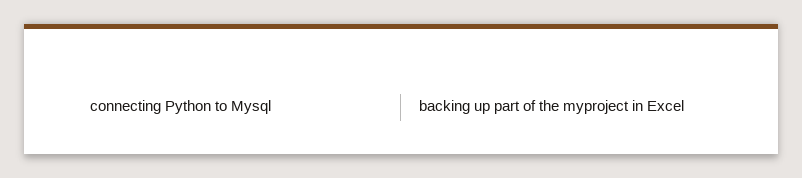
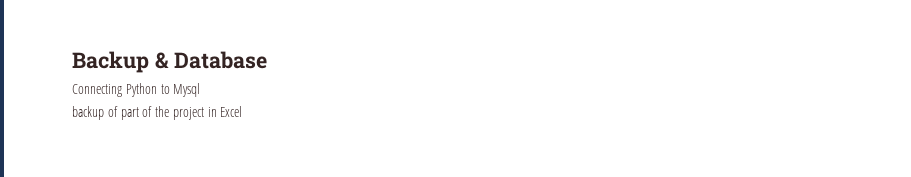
- connecting Python to Mysql
+ Backup & Database
+ Connecting Python to Mysql
- backing up part of the myproject in Excel
+ backup of part of the project in Excel

